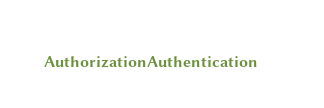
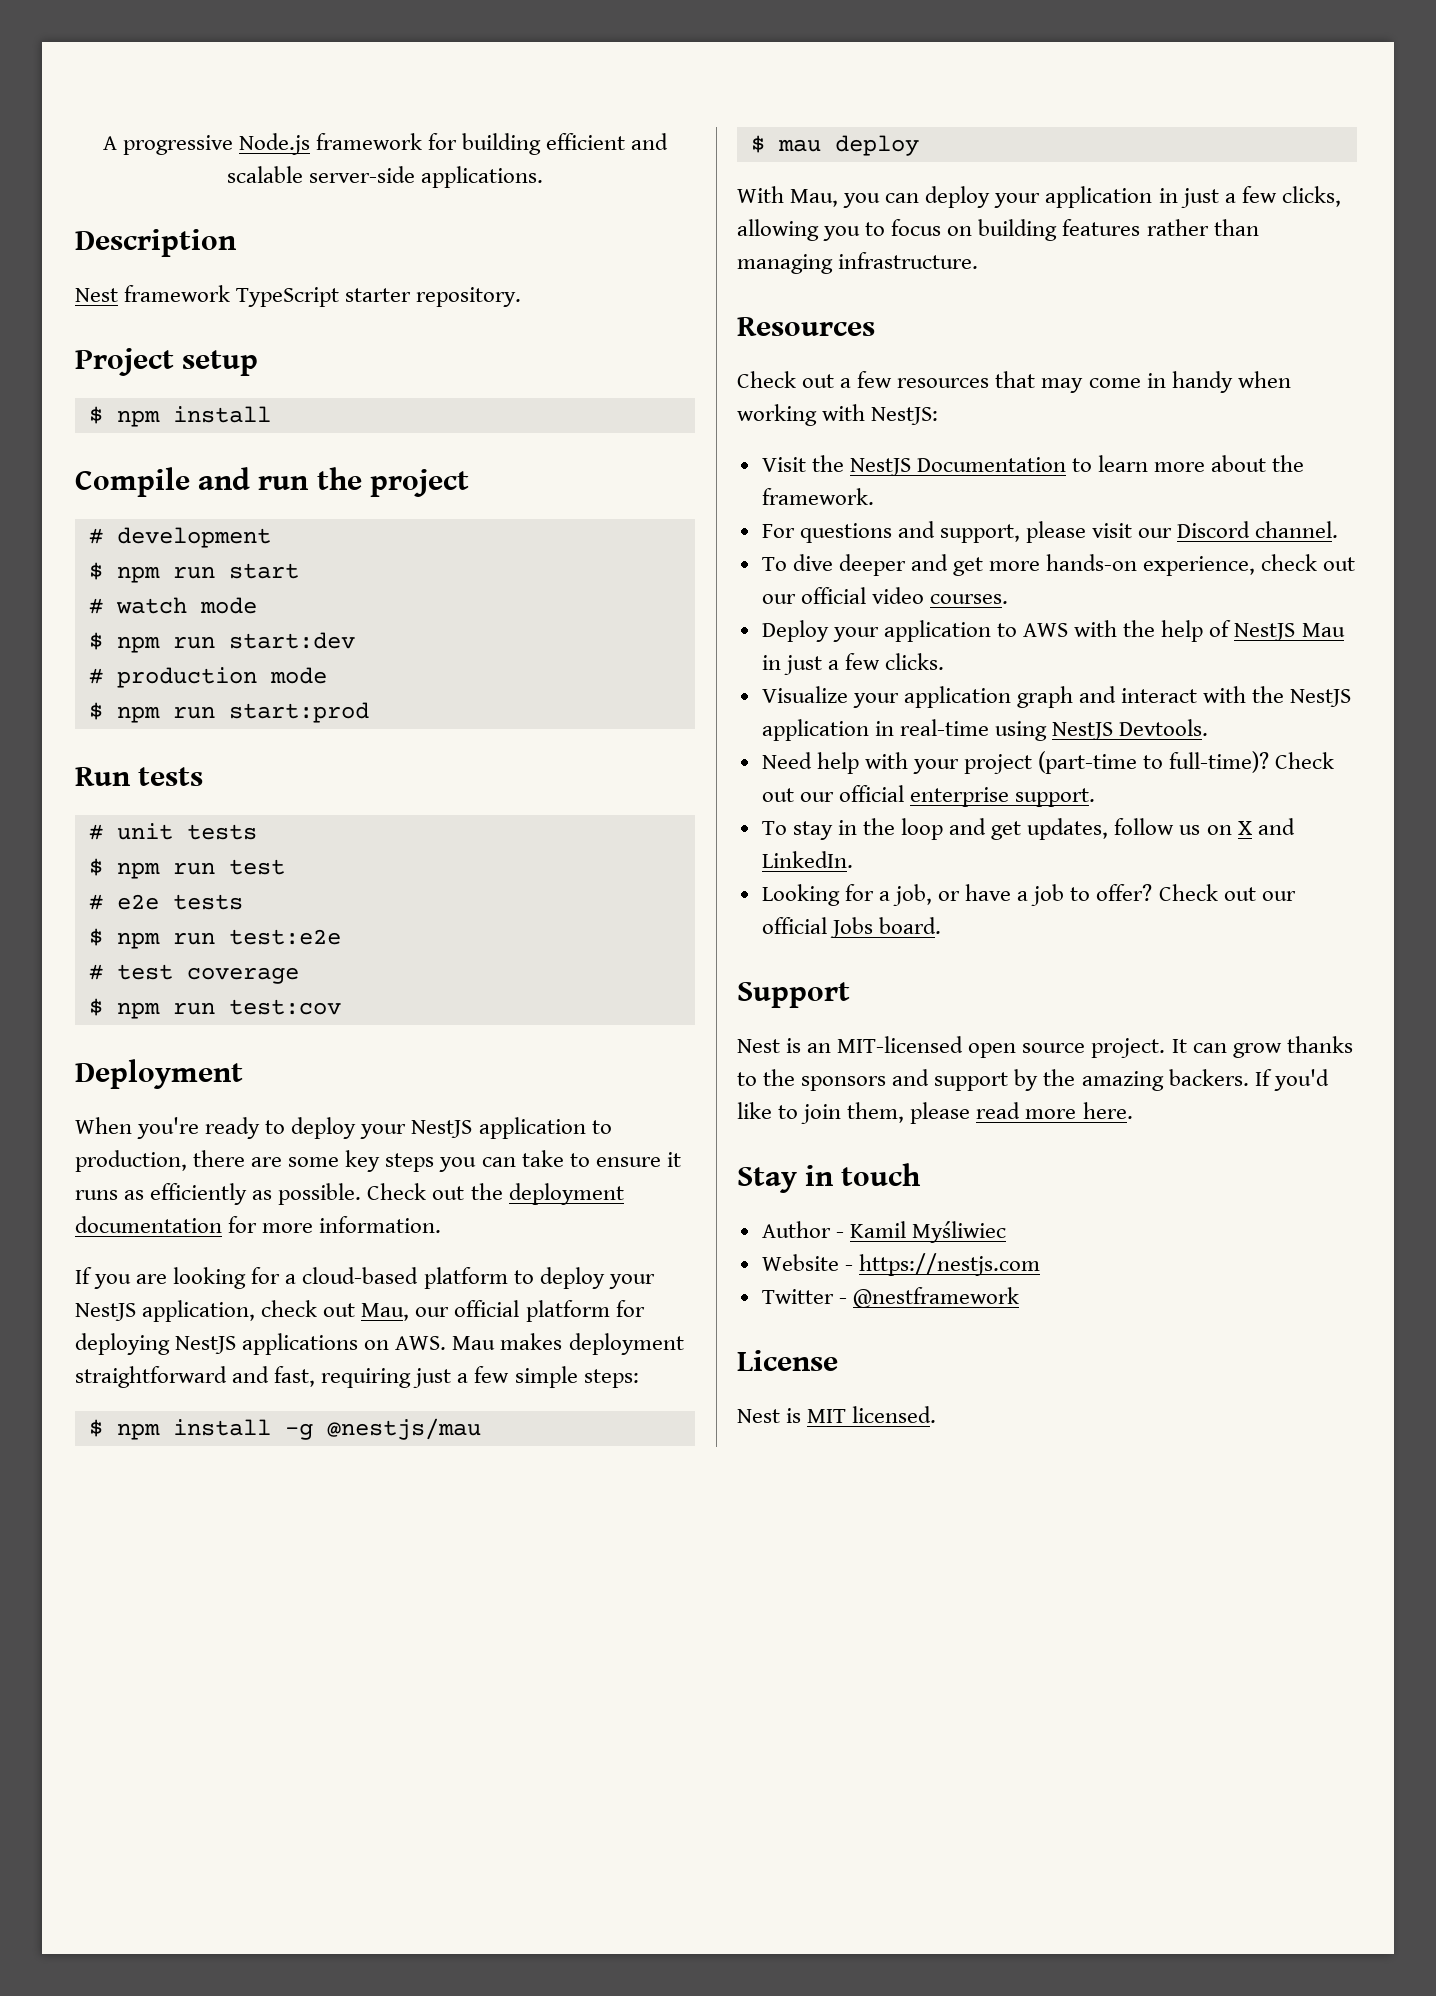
- AuthorizationAuthentication
+ A progressive Node.js framework for building efficient and scalable server-side applications.
+ Description
+ Nest framework TypeScript starter repository.
+ Project setup
+ $ npm install
+ Compile and run the project
+ # development
+ $ npm run start
+ # watch mode
+ $ npm run start:dev
+ # production mode
+ $ npm run start:prod
+ Run tests
+ # unit tests
+ $ npm run test
+ # e2e tests
+ $ npm run test:e2e
+ # test coverage
+ $ npm run test:cov
+ Deployment
+ When you're ready to deploy your NestJS application to production, there are some key steps you can take to ensure it runs as efficiently as possible. Check out the deployment documentation for more information.
+ If you are looking for a cloud-based platform to deploy your NestJS application, check out Mau, our official platform for deploying NestJS applications on AWS. Mau makes deployment straightforward and fast, requiring just a few simple steps:
+ $ npm install -g @nestjs/mau
+ $ mau deploy
+ With Mau, you can deploy your application in just a few clicks, allowing you to focus on building features rather than managing infrastructure.
+ Resources
+ Check out a few resources that may come in handy when working with NestJS:
+ Visit the NestJS Documentation to learn more about the framework.
+ For questions and support, please visit our Discord channel.
+ To dive deeper and get more hands-on experience, check out our official video courses.
+ Deploy your application to AWS with the help of NestJS Mau in just a few clicks.
+ Visualize your application graph and interact with the NestJS application in real-time using NestJS Devtools.
+ Need help with your project (part-time to full-time)? Check out our official enterprise support.
+ To stay in the loop and get updates, follow us on X and LinkedIn.
+ Looking for a job, or have a job to offer? Check out our official Jobs board.
+ Support
+ Nest is an MIT-licensed open source project. It can grow thanks to the sponsors and support by the amazing backers. If you'd like to join them, please read more here.
+ Stay in touch
+ Author - Kamil Myśliwiec
+ Website - https://nestjs.com
+ Twitter - @nestframework
+ License
+ Nest is MIT licensed.

